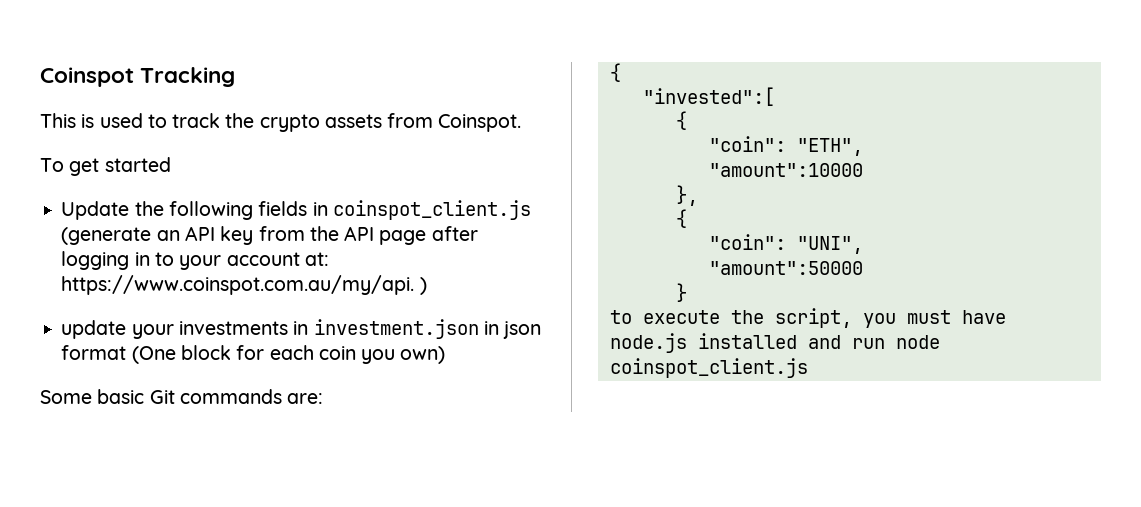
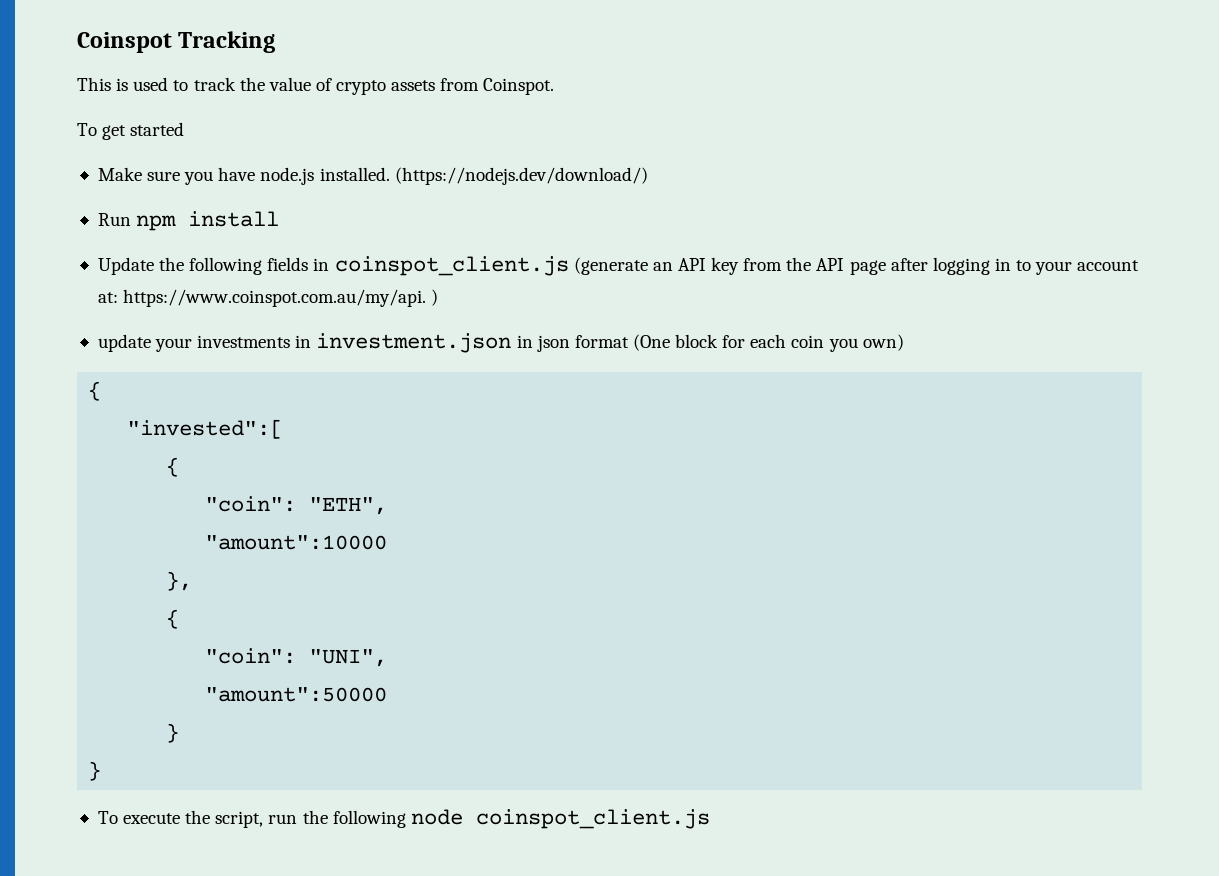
- This is used to track the crypto assets from Coinspot.
+ This is used to track the value of crypto assets from Coinspot.
+ Make sure you have node.js installed. (https://nodejs.dev/download/)
+ Run npm install
- Some basic Git commands are:
  "amount":50000
  }
- to execute the script, you must have node.js installed and run node coinspot_client.js
+ }
+ To execute the script, run the following node coinspot_client.js

